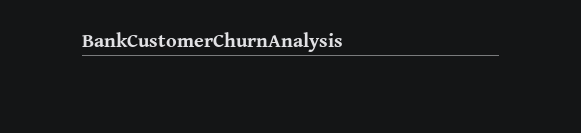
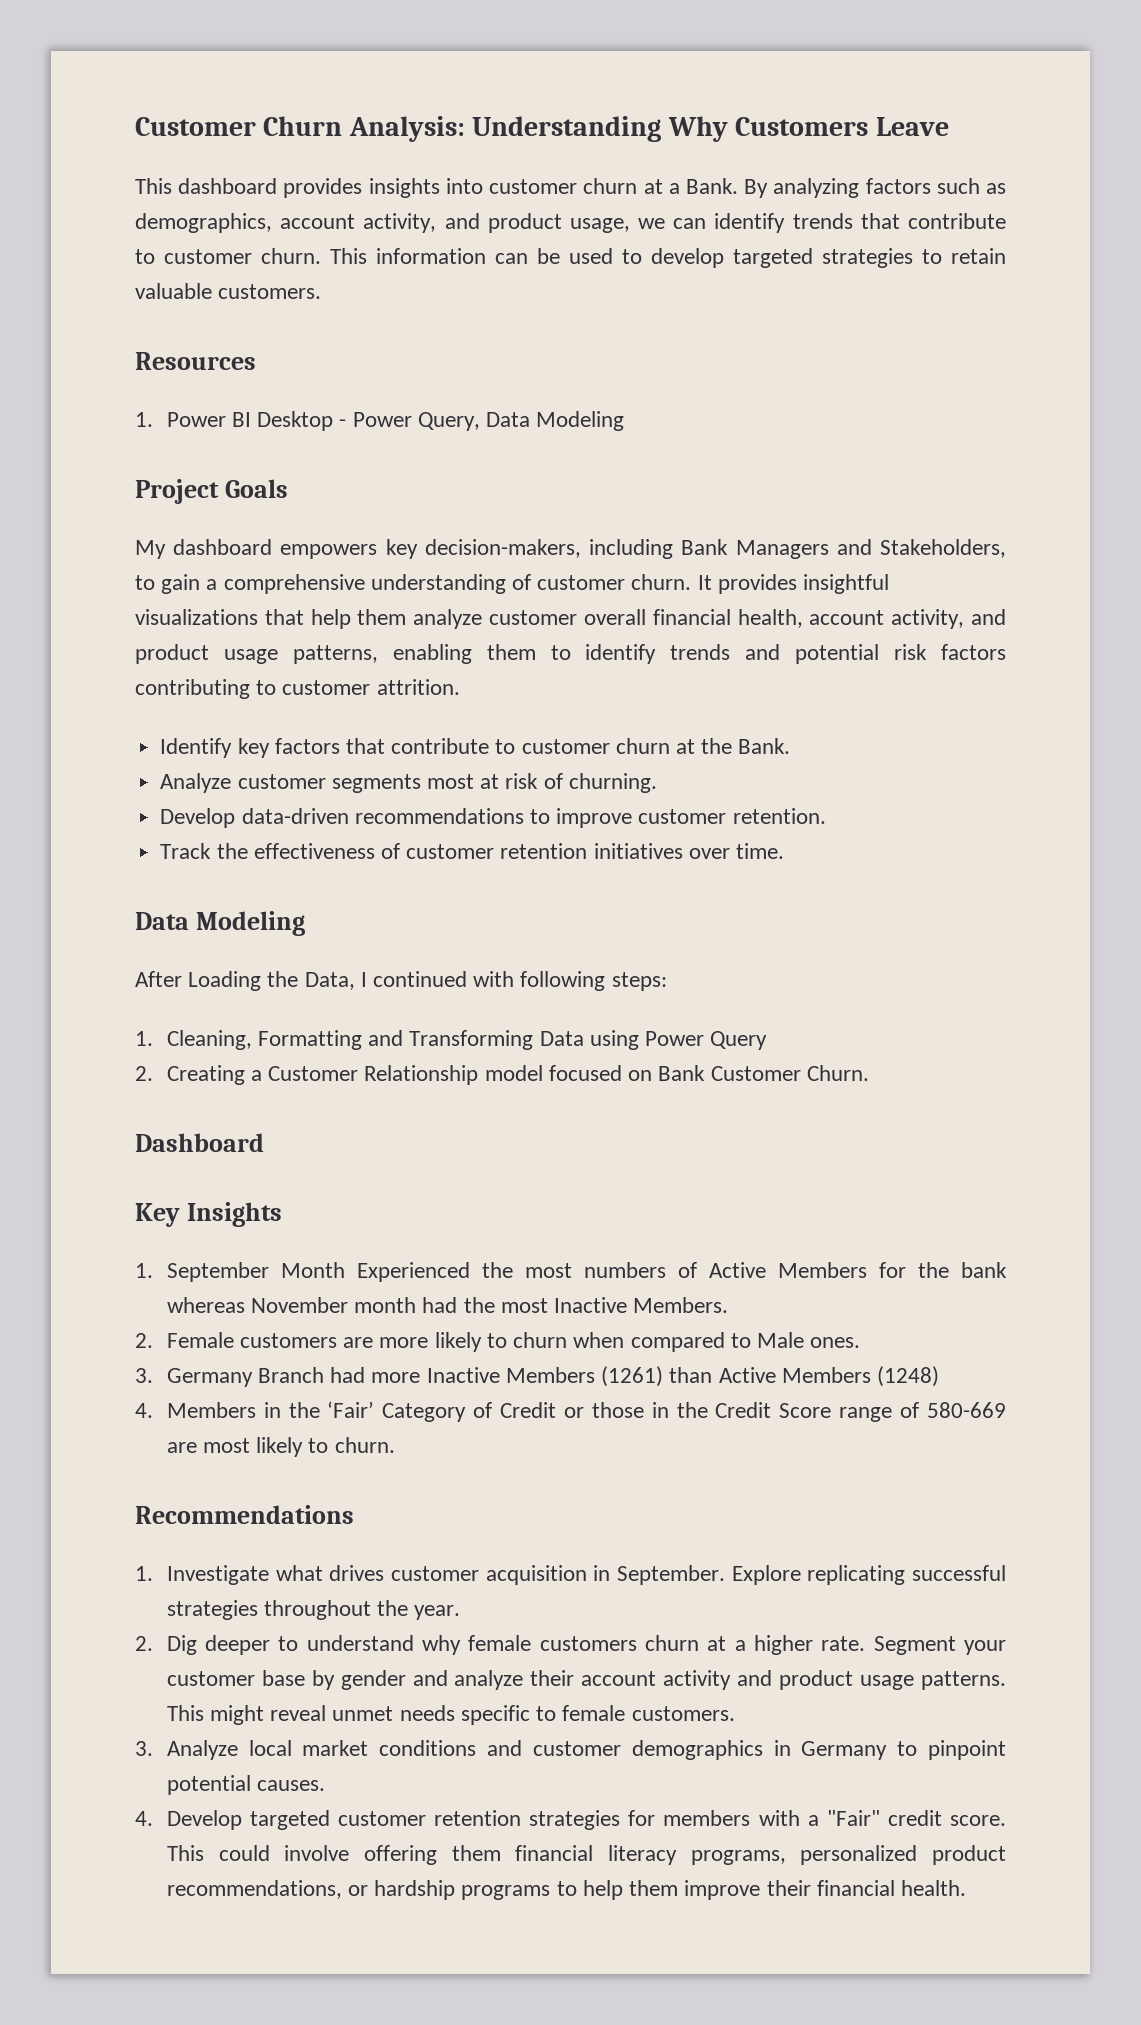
- BankCustomerChurnAnalysis
+ Customer Churn Analysis: Understanding Why Customers Leave
+ This dashboard provides insights into customer churn at a Bank. By analyzing factors such as demographics, account activity, and product usage, we can identify trends that contribute to customer churn. This information can be used to develop targeted strategies to retain valuable customers.
+ Resources
+ 1. Power BI Desktop - Power Query, Data Modeling
+ Project Goals
+ My dashboard empowers key decision-makers, including Bank Managers and Stakeholders, to gain a comprehensive understanding of customer churn. It provides insightful visualizations that help them analyze customer overall financial health, account activity, and product usage patterns, enabling them to identify trends and potential risk factors contributing to customer attrition.
+ Identify key factors that contribute to customer churn at the Bank.
+ Analyze customer segments most at risk of churning.
+ Develop data-driven recommendations to improve customer retention.
+ Track the effectiveness of customer retention initiatives over time.
+ Data Modeling
+ After Loading the Data, I continued with following steps:
+ 1. Cleaning, Formatting and Transforming Data using Power Query
+ 2. Creating a Customer Relationship model focused on Bank Customer Churn.
+ Dashboard
+ Key Insights
+ 1. September Month Experienced the most numbers of Active Members for the bank whereas November month had the most Inactive Members.
+ 2. Female customers are more likely to churn when compared to Male ones.
+ 3. Germany Branch had more Inactive Members (1261) than Active Members (1248)
+ 4. Members in the ‘Fair’ Category of Credit or those in the Credit Score range of 580-669 are most likely to churn.
+ Recommendations
+ 1. Investigate what drives customer acquisition in September. Explore replicating successful strategies throughout the year.
+ 2. Dig deeper to understand why female customers churn at a higher rate. Segment your customer base by gender and analyze their account activity and product usage patterns. This might reveal unmet needs specific to female customers.
+ 3. Analyze local market conditions and customer demographics in Germany to pinpoint potential causes.
+ 4. Develop targeted customer retention strategies for members with a "Fair" credit score. This could involve offering them financial literacy programs, personalized product recommendations, or hardship programs to help them improve their financial health.

